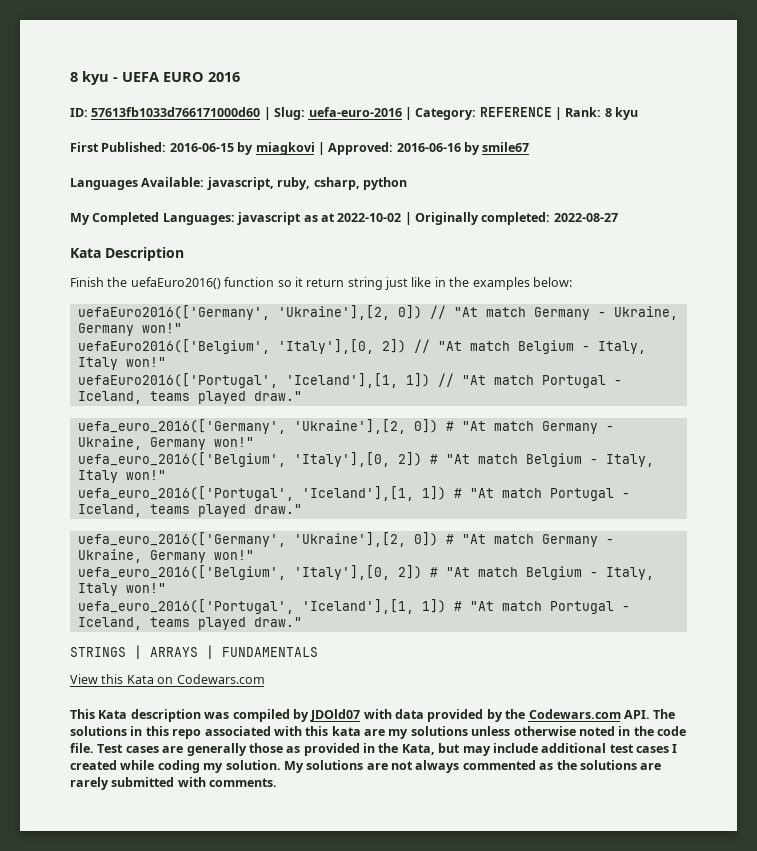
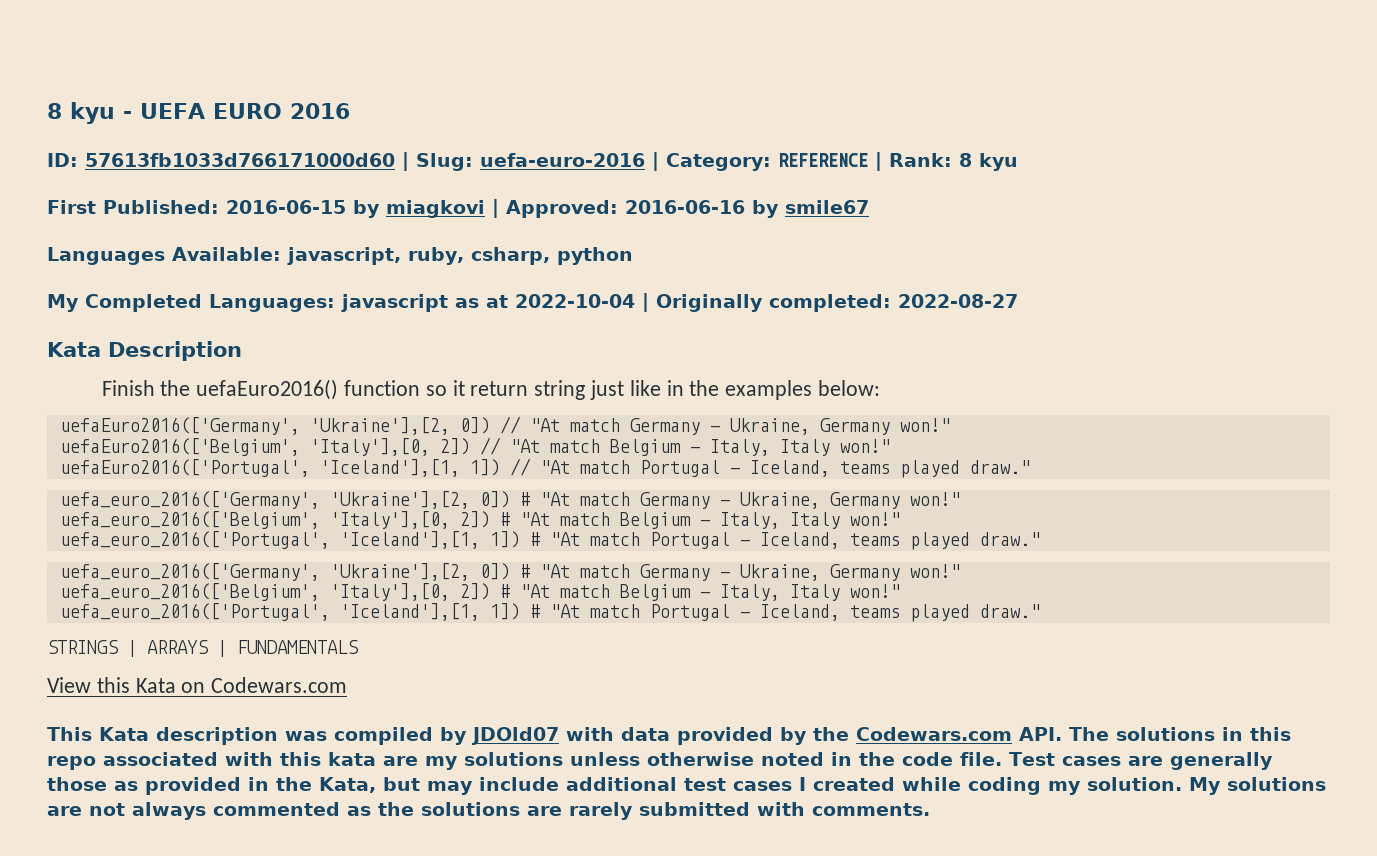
- My Completed Languages: javascript as at 2022-10-02 | Originally completed: 2022-08-27
+ My Completed Languages: javascript as at 2022-10-04 | Originally completed: 2022-08-27

